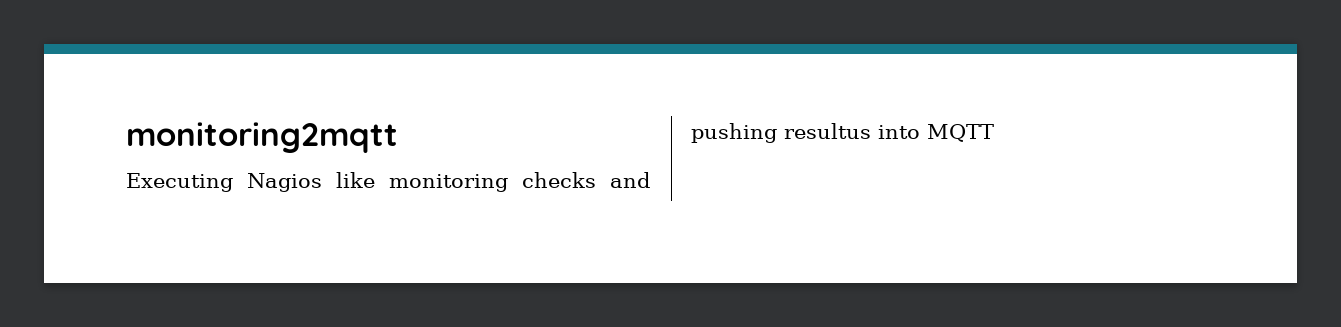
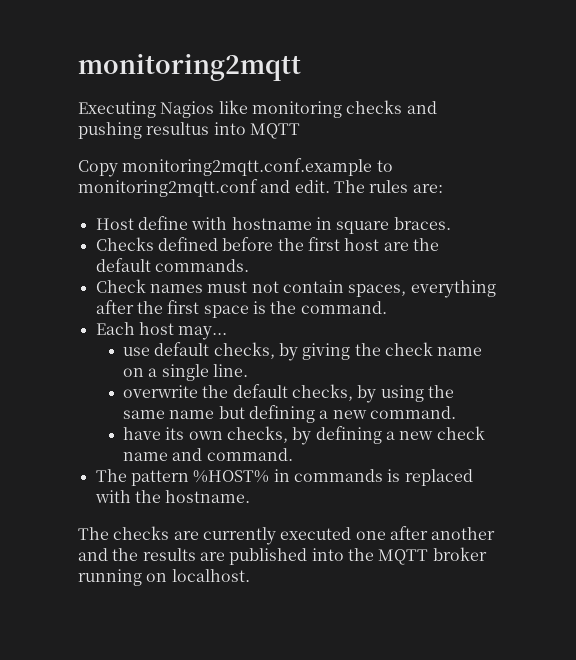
+ Copy monitoring2mqtt.conf.example to monitoring2mqtt.conf and edit. The rules are:
+ Host define with hostname in square braces.
+ Checks defined before the first host are the default commands.
+ Check names must not contain spaces, everything after the first space is the command.
+ Each host may...
+ use default checks, by giving the check name on a single line.
+ overwrite the default checks, by using the same name but defining a new command.
+ have its own checks, by defining a new check name and command.
+ The pattern %HOST% in commands is replaced with the hostname.
+ The checks are currently executed one after another and the results are published into the MQTT broker running on localhost.

